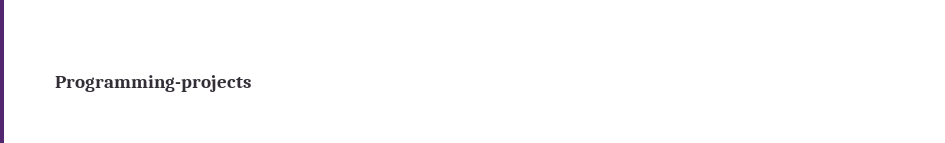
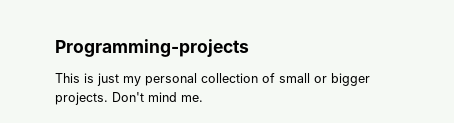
+ This is just my personal collection of small or bigger projects. Don't mind me.

